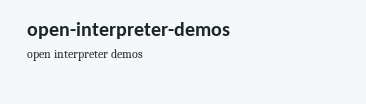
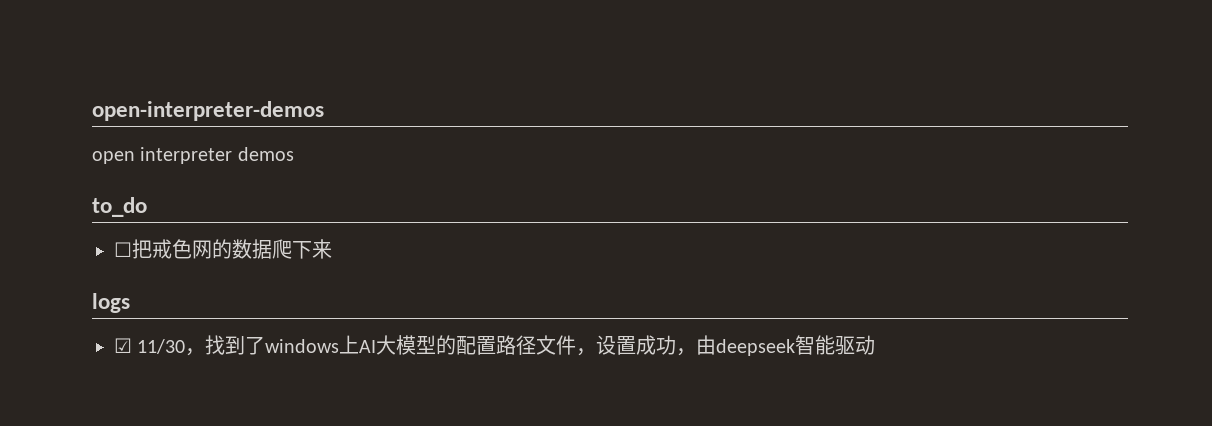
+ to_do
+ ☐把戒色网的数据爬下来
+ logs
+ ☑ 11/30，找到了windows上AI大模型的配置路径文件，设置成功，由deepseek智能驱动

